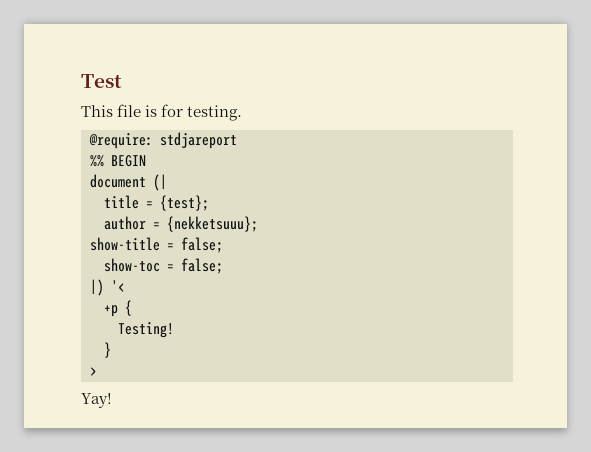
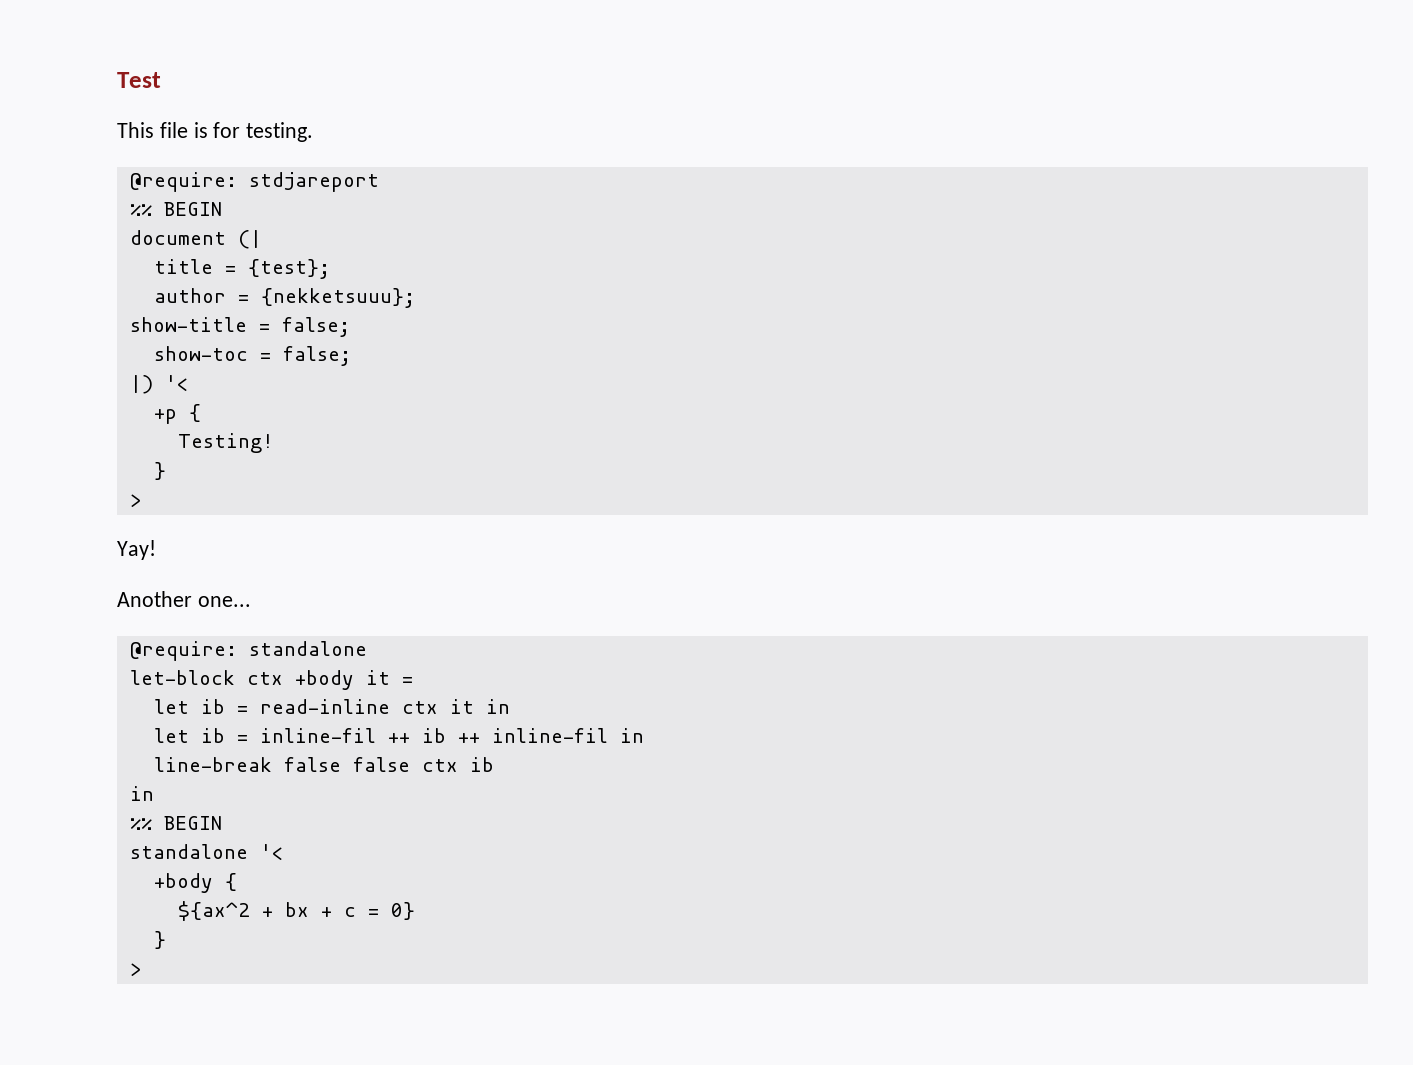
+ Another one...
+ @require: standalone
+ let-block ctx +body it =
+ let ib = read-inline ctx it in
+ let ib = inline-fil ++ ib ++ inline-fil in
+ line-break false false ctx ib
+ in
+ %% BEGIN
+ standalone '<
+ +body {
+ ${ax^2 + bx + c = 0}
+ }
+ >

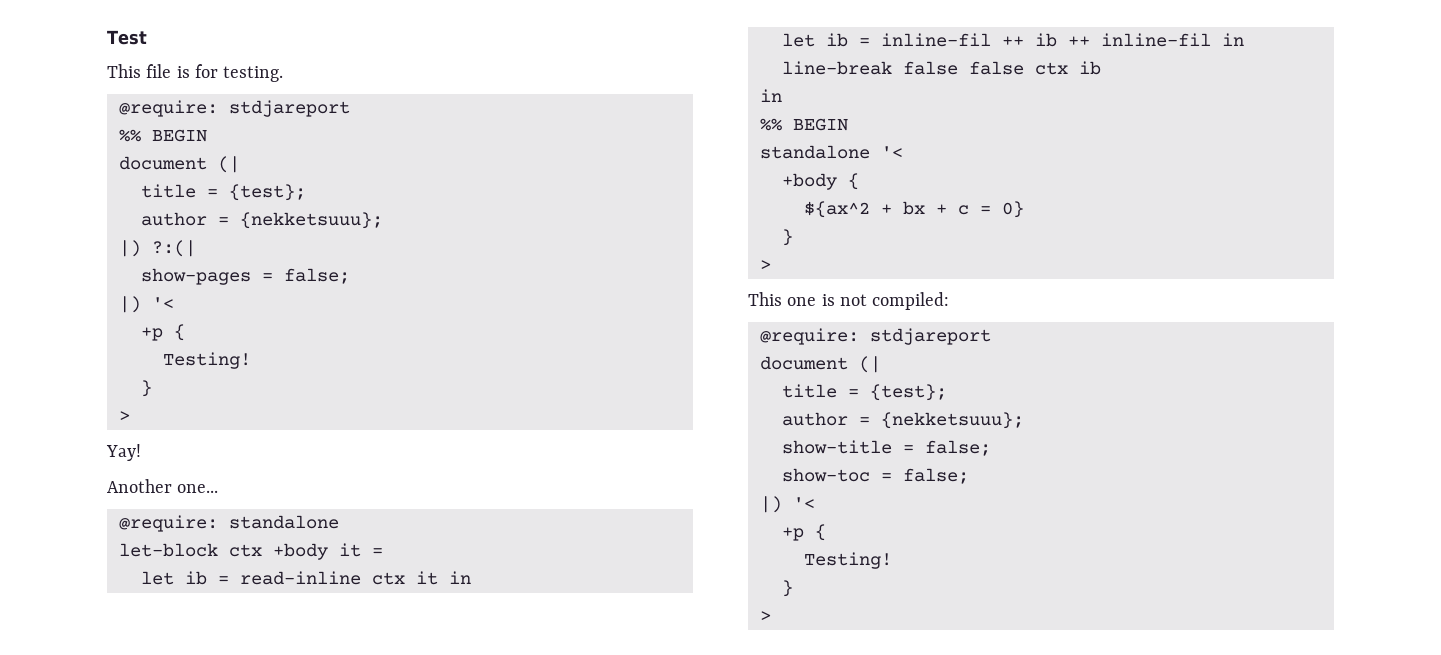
- show-title = false;
- show-toc = false;
+ |) ?:(|
+ show-pages = false;
+ This one is not compiled:
+ @require: stdjareport
+ document (|
+ title = {test};
+ author = {nekketsuuu};
+ show-title = false;
+ show-toc = false;
+ |) '<
+ +p {
+ Testing!
+ }
+ >

